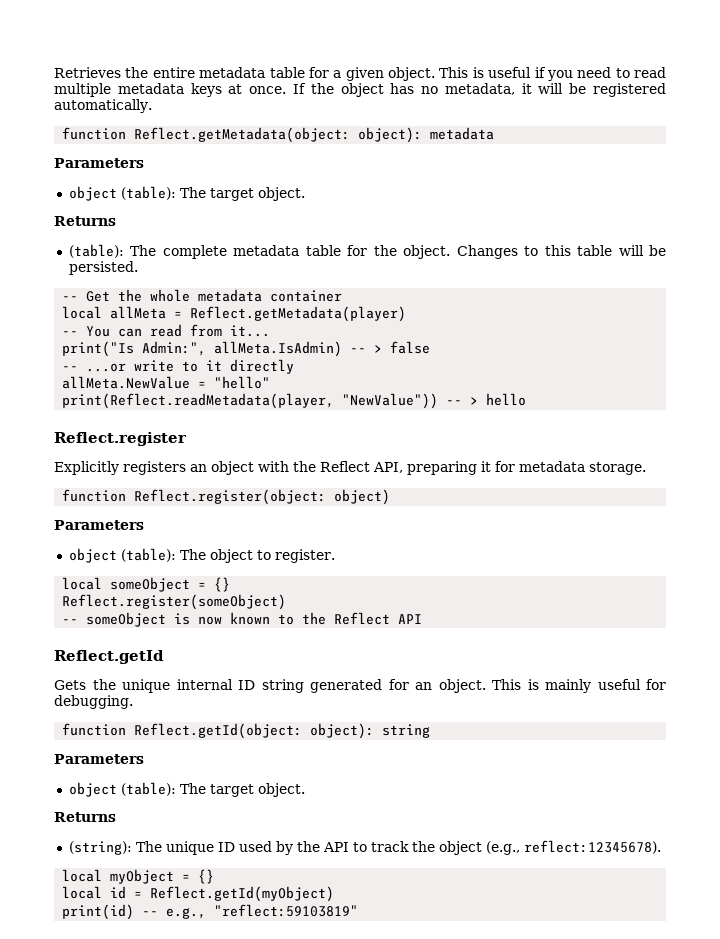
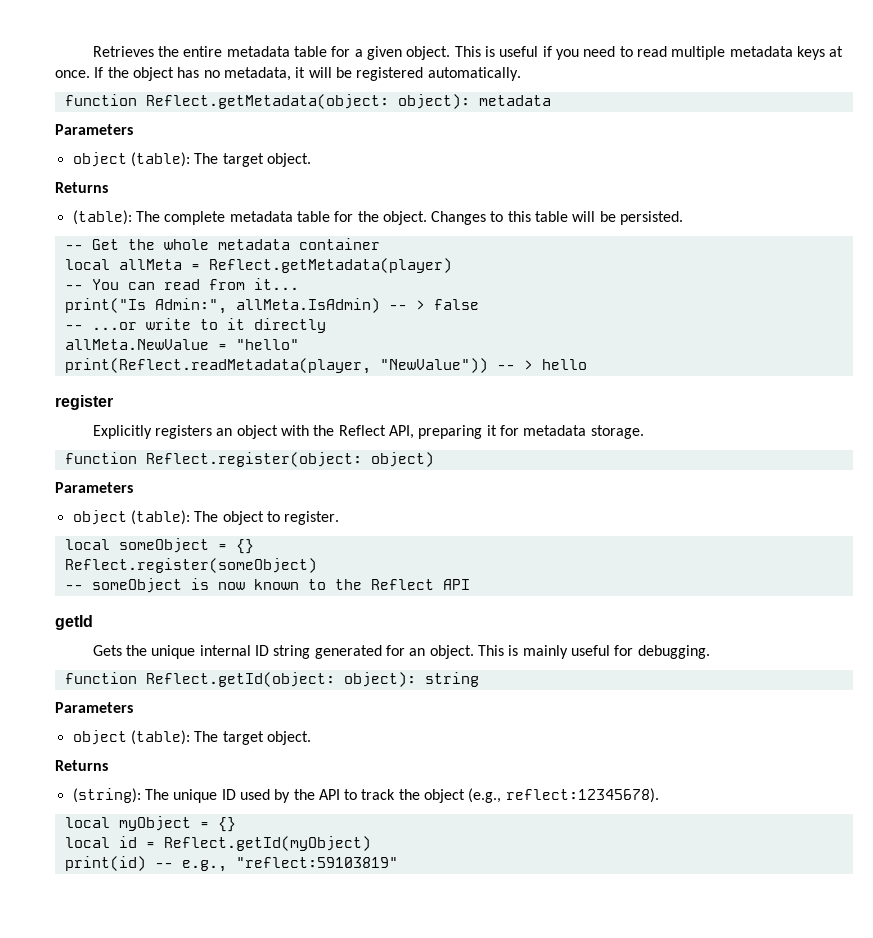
- Reflect.register
+ register
- Reflect.getId
+ getId

